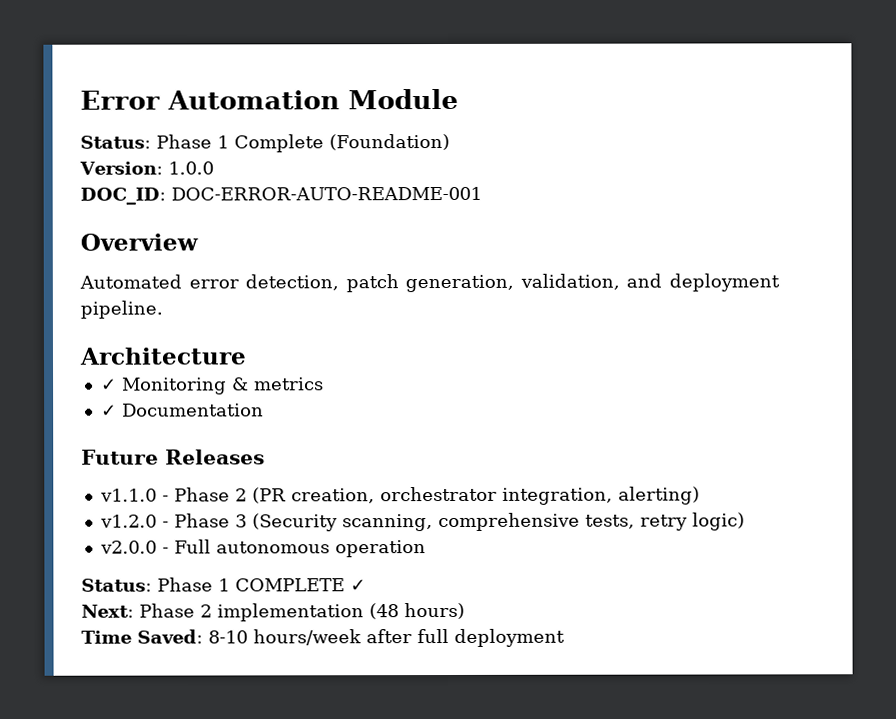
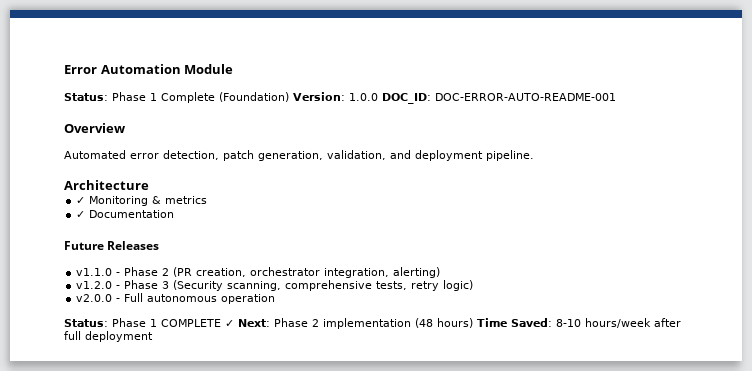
- Status: Phase 1 Complete (Foundation)
- Version: 1.0.0
- DOC_ID: DOC-ERROR-AUTO-README-001
+ Status: Phase 1 Complete (Foundation) Version: 1.0.0 DOC_ID: DOC-ERROR-AUTO-README-001
- Status: Phase 1 COMPLETE ✓
- Next: Phase 2 implementation (48 hours)
- Time Saved: 8-10 hours/week after full deployment
+ Status: Phase 1 COMPLETE ✓ Next: Phase 2 implementation (48 hours) Time Saved: 8-10 hours/week after full deployment

